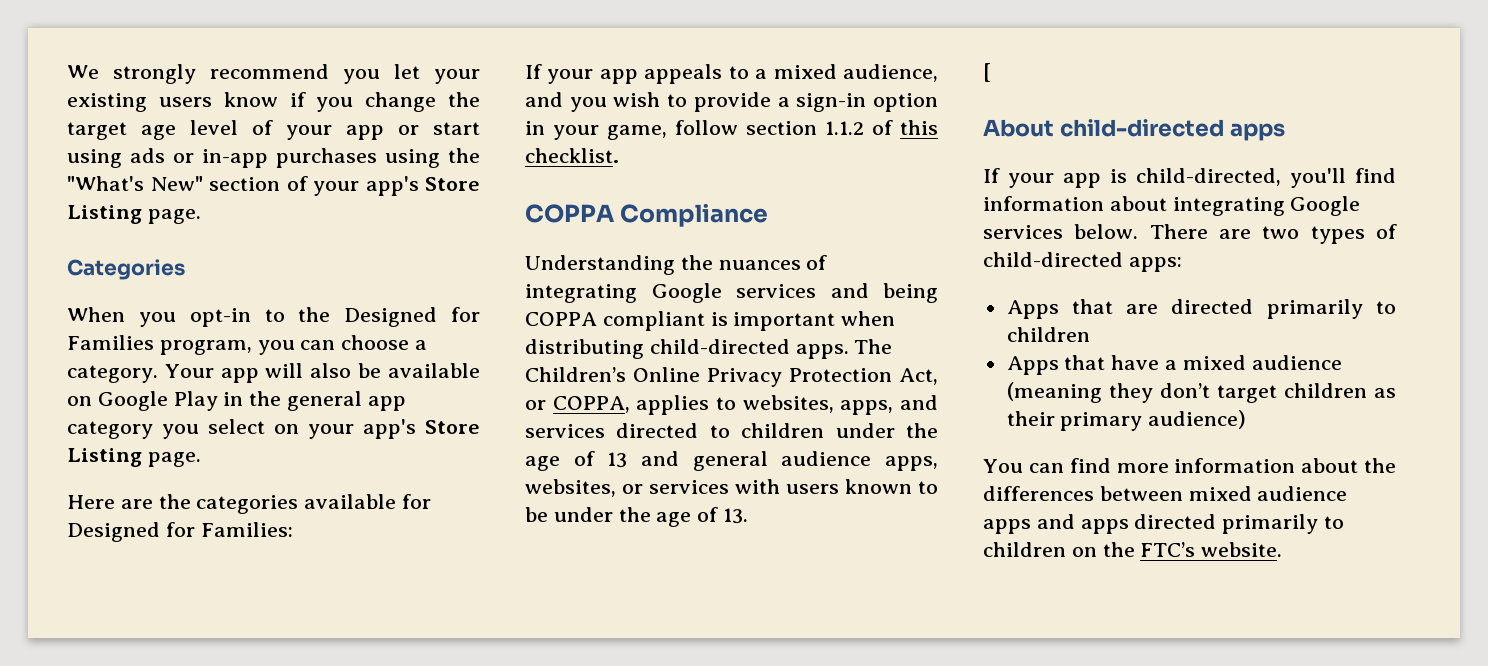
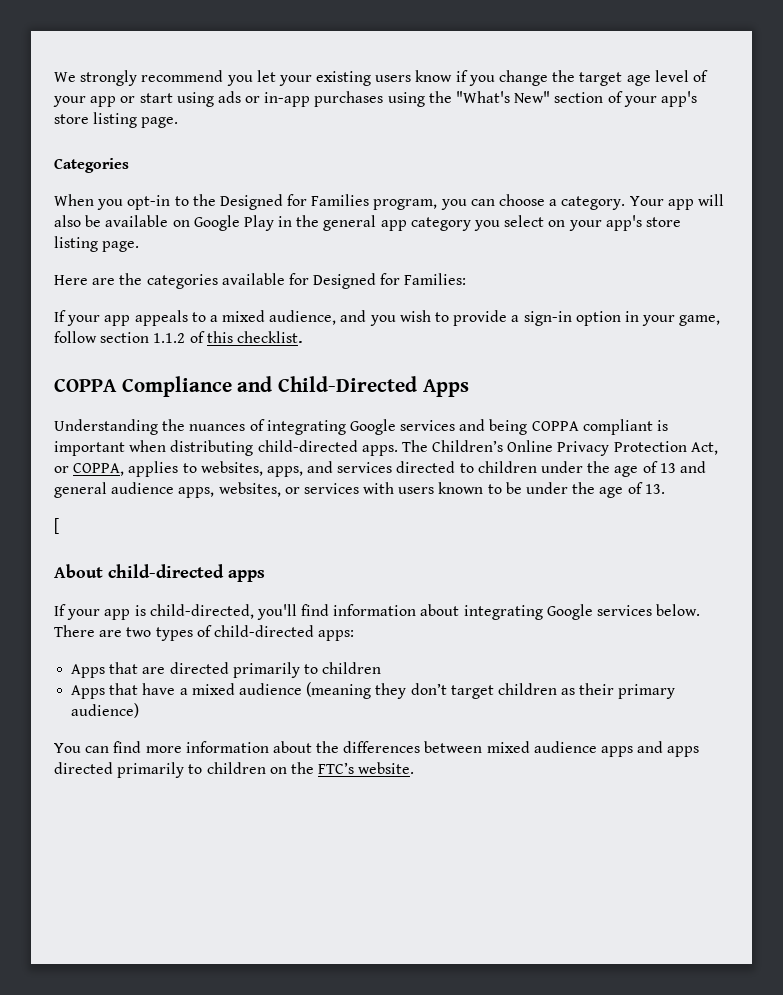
- We strongly recommend you let your existing users know if you change the target age level of your app or start using ads or in-app purchases using the "What's New" section of your app's Store Listing page.
+ We strongly recommend you let your existing users know if you change the target age level of your app or start using ads or in-app purchases using the "What's New" section of your app's store listing page.
- Your app will also be available on Google Play in the general app category you select on your app's Store Listing page.
+ Your app will also be available on Google Play in the general app category you select on your app's store listing page.
- COPPA Compliance
+ COPPA Compliance and Child-Directed Apps

